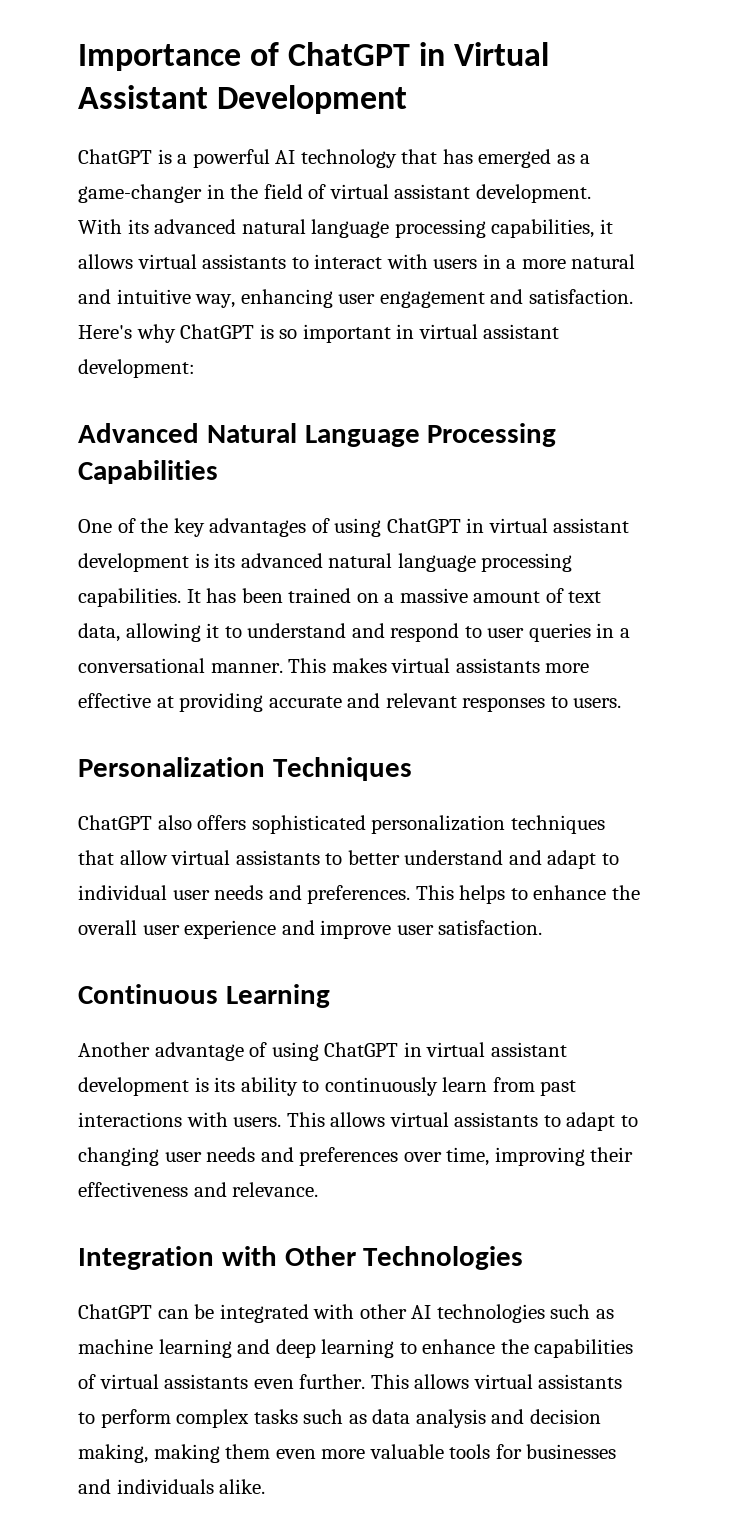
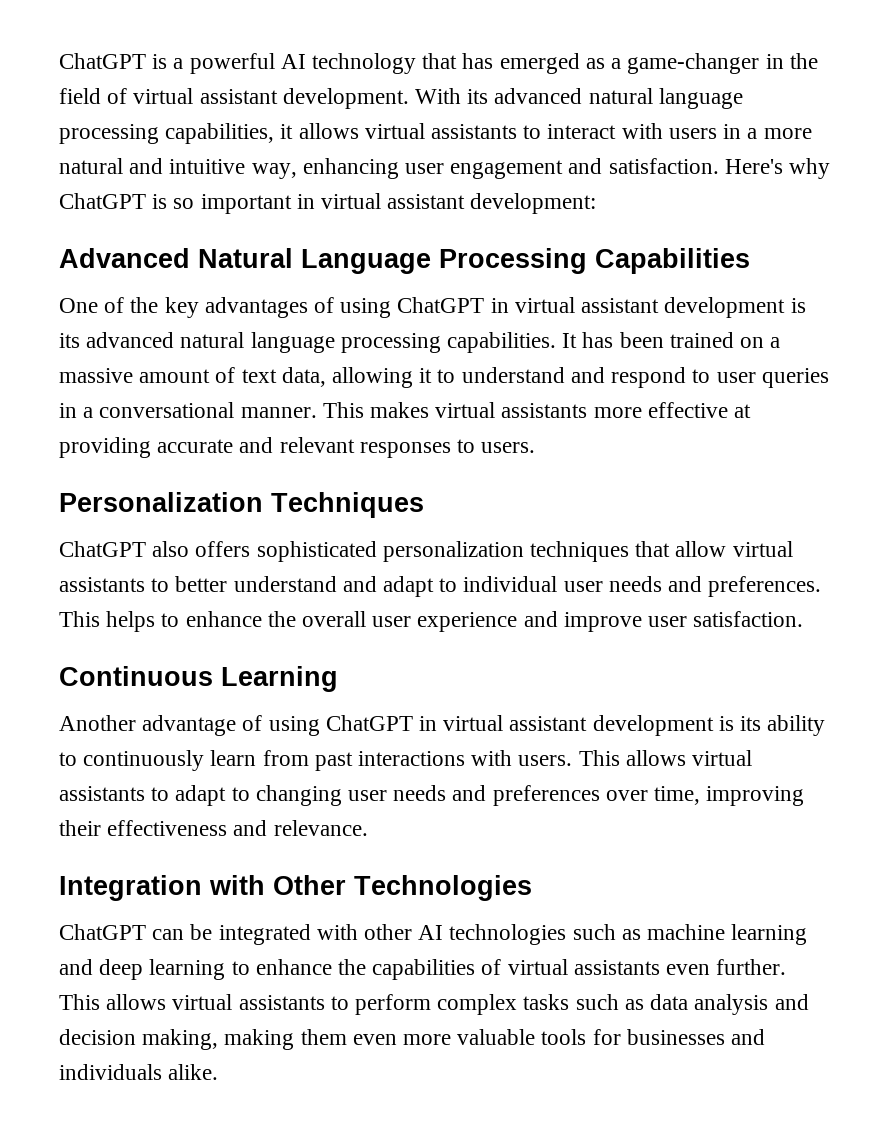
- Importance of ChatGPT in Virtual Assistant Development

